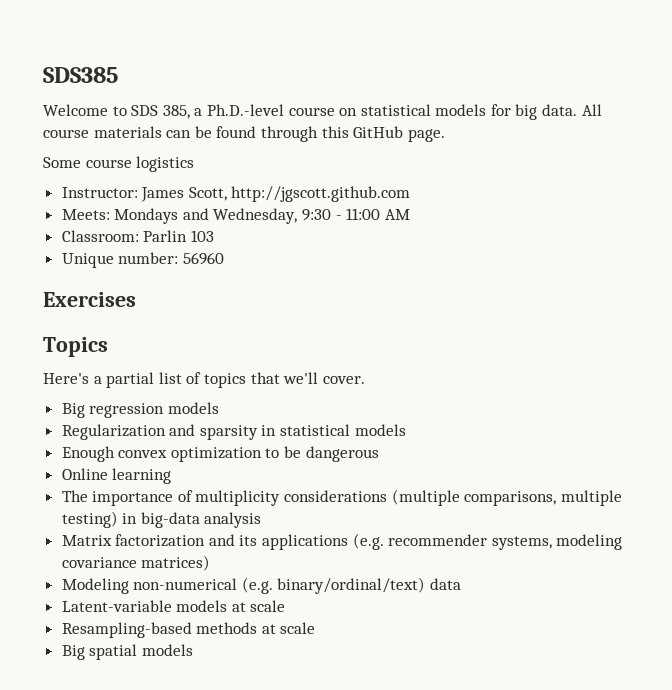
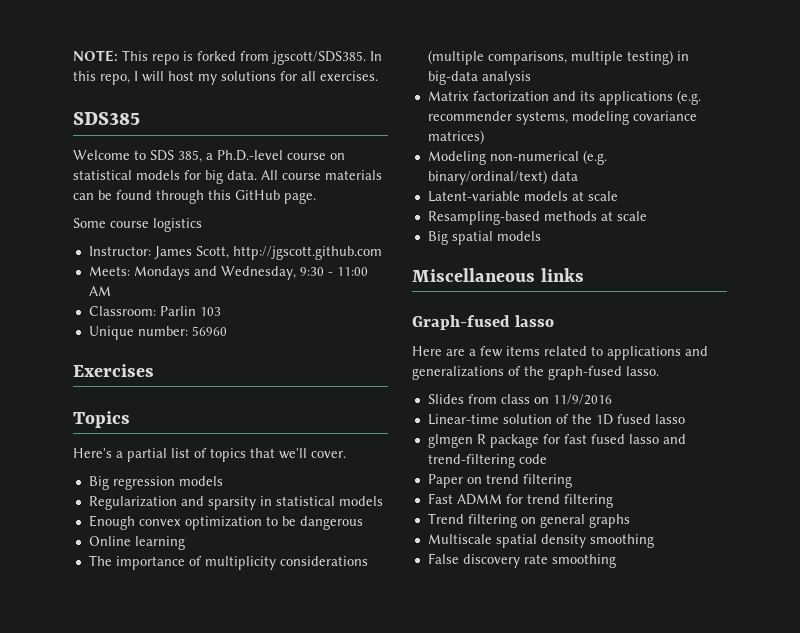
+ NOTE: This repo is forked from jgscott/SDS385. In this repo, I will host my solutions for all exercises.
+ Miscellaneous links
+ Graph-fused lasso
+ Here are a few items related to applications and generalizations of the graph-fused lasso.
+ Slides from class on 11/9/2016
+ Linear-time solution of the 1D fused lasso
+ glmgen R package for fast fused lasso and trend-filtering code
+ Paper on trend filtering
+ Fast ADMM for trend filtering
+ Trend filtering on general graphs
+ Multiscale spatial density smoothing
+ False discovery rate smoothing

